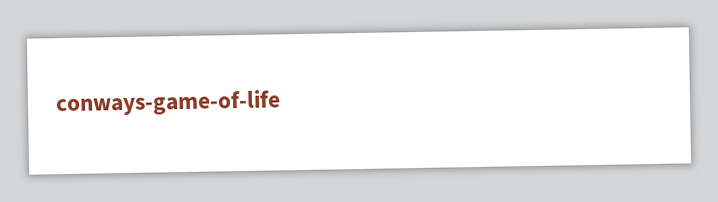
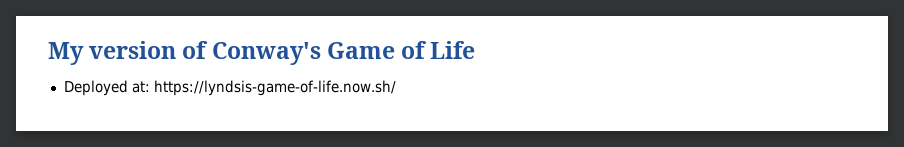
- conways-game-of-life
+ My version of Conway's Game of Life
+ Deployed at: https://lyndsis-game-of-life.now.sh/

